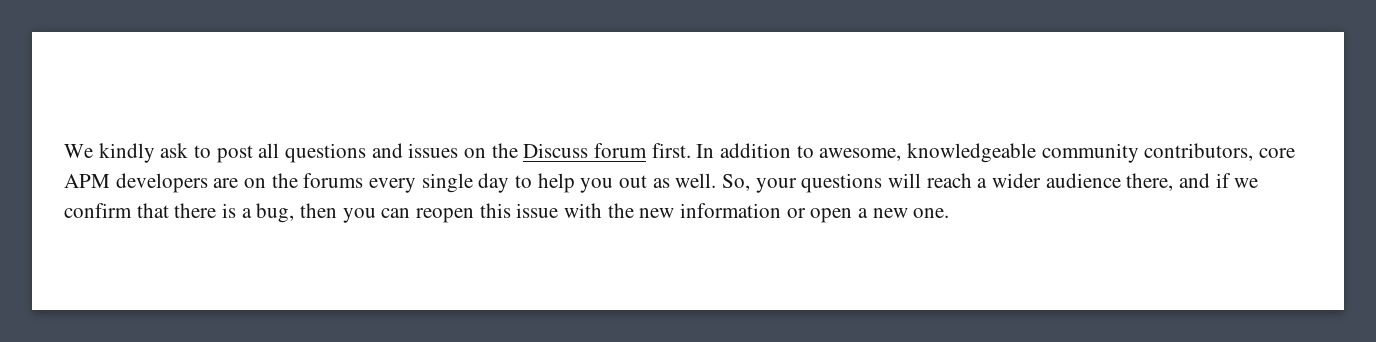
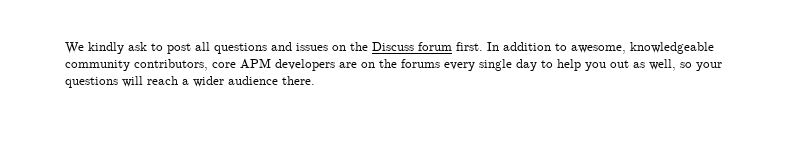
- In addition to awesome, knowledgeable community contributors, core APM developers are on the forums every single day to help you out as well. So, your questions will reach a wider audience there, and if we confirm that there is a bug, then you can reopen this issue with the new information or open a new one.
+ In addition to awesome, knowledgeable community contributors, core APM developers are on the forums every single day to help you out as well, so your questions will reach a wider audience there.

